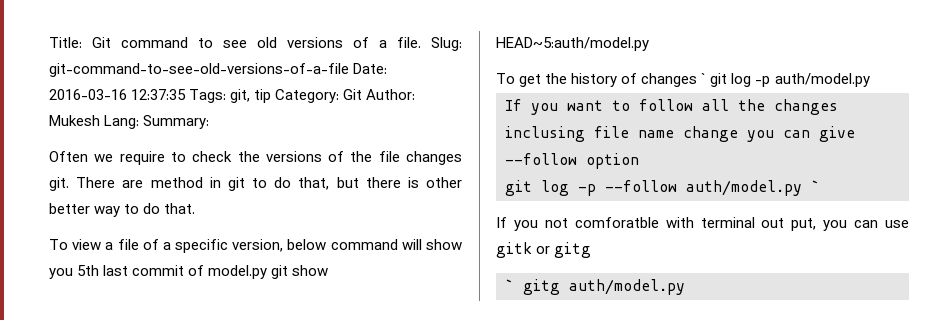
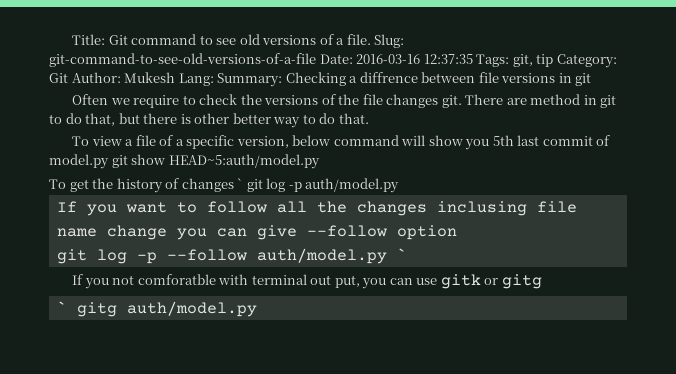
- Slug: git-command-to-see-old-versions-of-a-file Date: 2016-03-16 12:37:35 Tags: git, tip Category: Git Author: Mukesh Lang: Summary:
+ Slug: git-command-to-see-old-versions-of-a-file Date: 2016-03-16 12:37:35 Tags: git, tip Category: Git Author: Mukesh Lang: Summary: Checking a diffrence between file versions in git

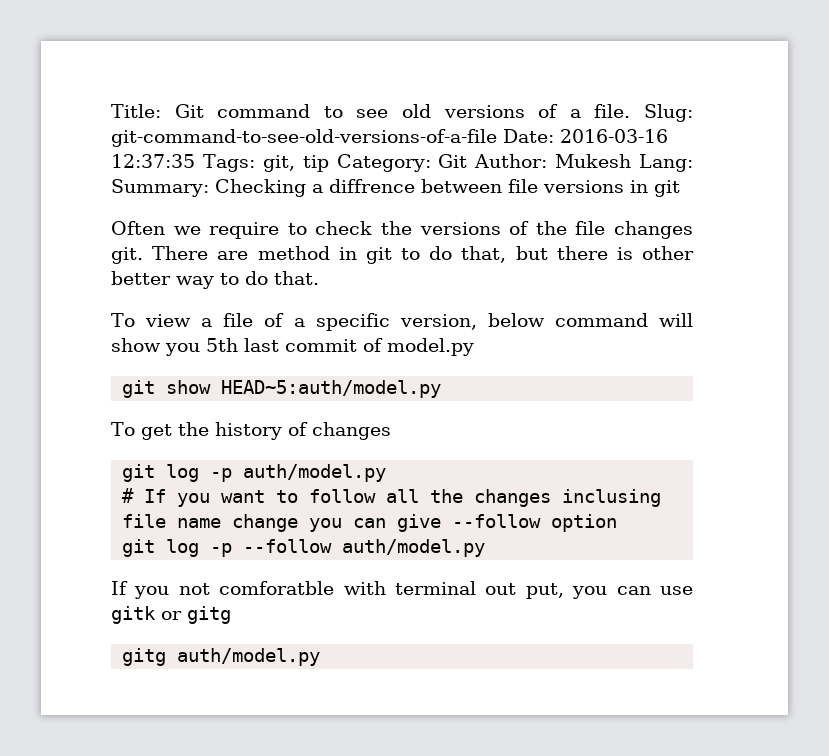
- To view a file of a specific version, below command will show you 5th last commit of model.py git show HEAD~5:auth/model.py
+ To view a file of a specific version, below command will show you 5th last commit of model.py
+ git show HEAD~5:auth/model.py
- To get the history of changes ` git log -p auth/model.py
+ To get the history of changes
+ git log -p auth/model.py
- If you want to follow all the changes inclusing file name change you can give --follow option
+ # If you want to follow all the changes inclusing file name change you can give --follow option
- git log -p --follow auth/model.py `
+ git log -p --follow auth/model.py
- ` gitg auth/model.py
+ gitg auth/model.py

